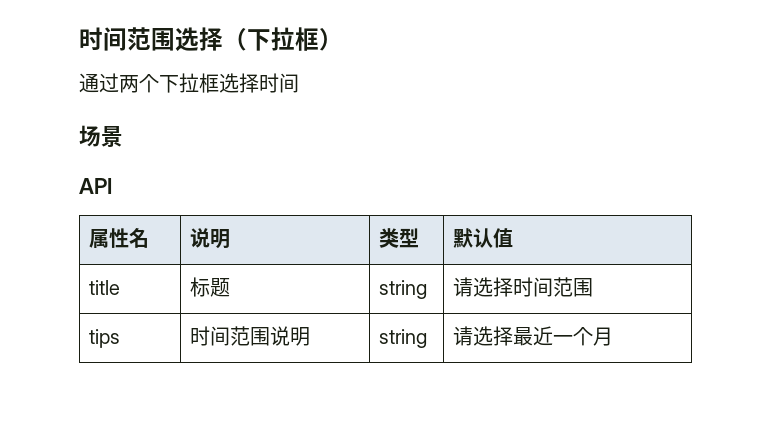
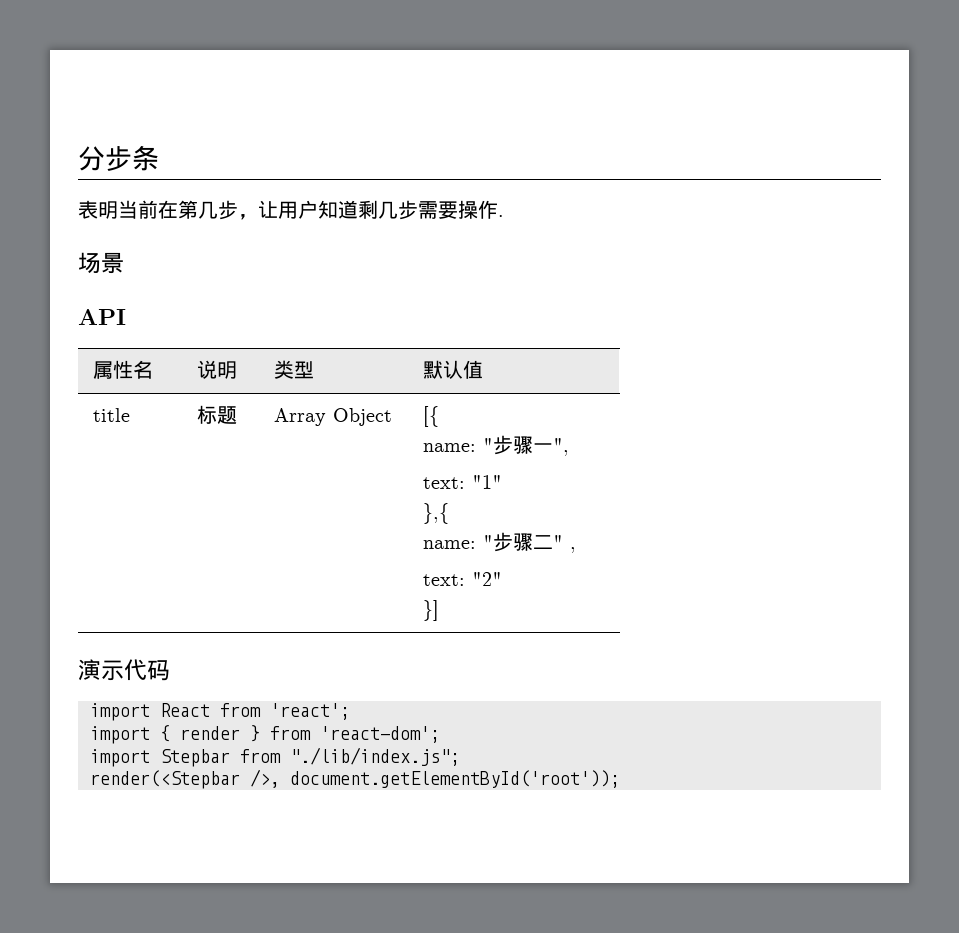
- 时间范围选择（下拉框）
- 通过两个下拉框选择时间
+ 分步条
+ 表明当前在第几步，让用户知道剩几步需要操作.
- title | 标题 | string | 请选择时间范围
- tips | 时间范围说明 | string | 请选择最近一个月
+ title | 标题 | Array Object | [{
+ name: "步骤一",
+ text: "1"
+ },{
+ name: "步骤二" ,
+ text: "2"
+ }]
+ 演示代码
+ import React from 'react';
+ import { render } from 'react-dom';
+ import Stepbar from "./lib/index.js";
+ render(<Stepbar />, document.getElementById('root'));

